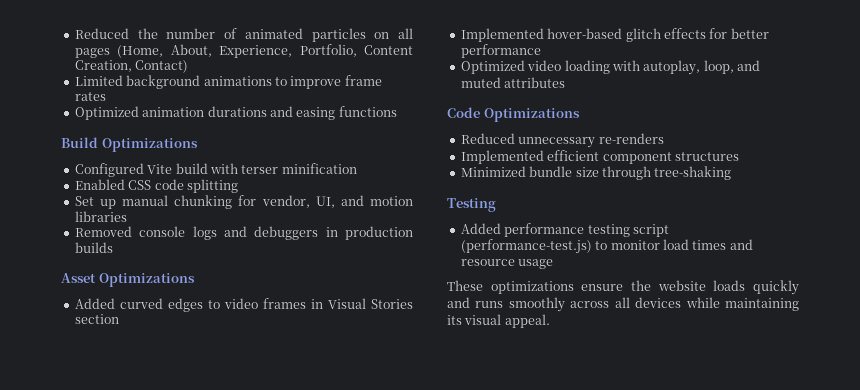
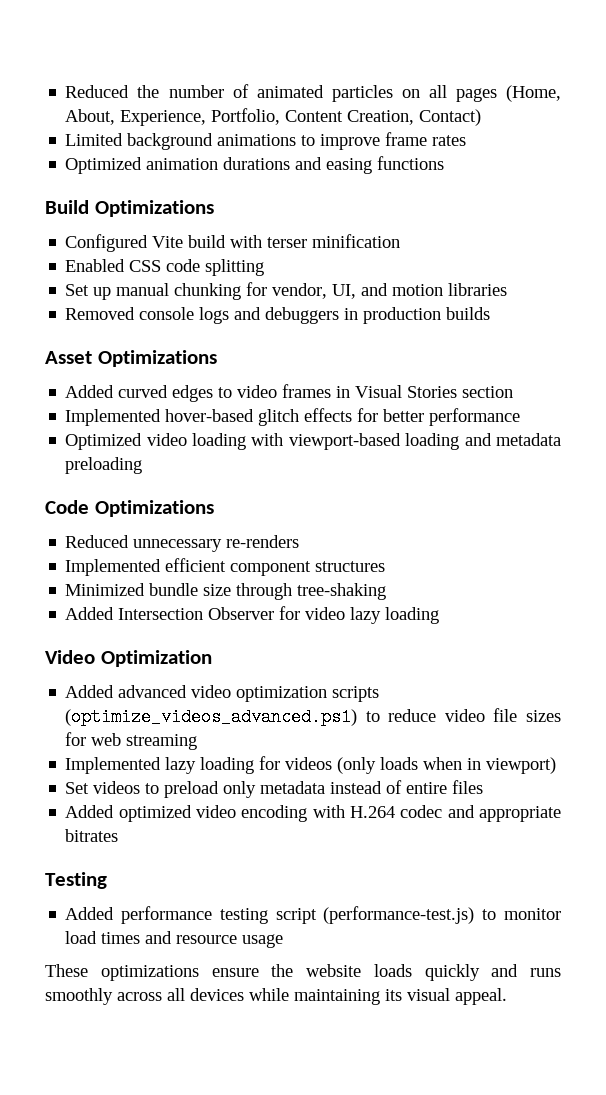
- Optimized video loading with autoplay, loop, and muted attributes
+ Optimized video loading with viewport-based loading and metadata preloading
+ Added Intersection Observer for video lazy loading
+ Video Optimization
+ Added advanced video optimization scripts (optimize_videos_advanced.ps1) to reduce video file sizes for web streaming
+ Implemented lazy loading for videos (only loads when in viewport)
+ Set videos to preload only metadata instead of entire files
+ Added optimized video encoding with H.264 codec and appropriate bitrates

